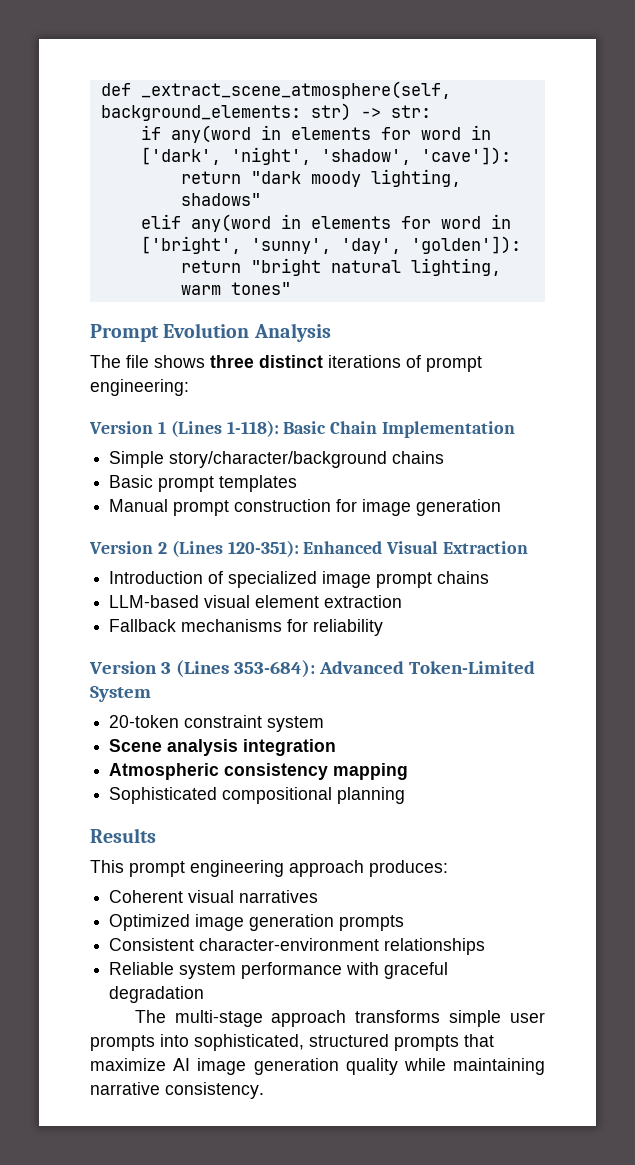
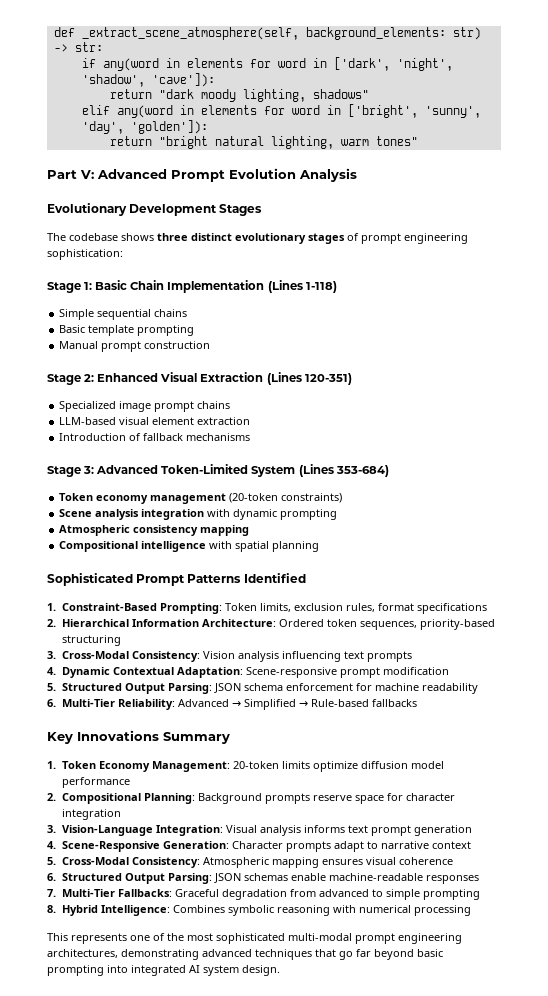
- Prompt Evolution Analysis
+ Part V: Advanced Prompt Evolution Analysis
- The file shows three distinct iterations of prompt engineering:
- Version 1 (Lines 1-118): Basic Chain Implementation
+ Evolutionary Development Stages
+ The codebase shows three distinct evolutionary stages of prompt engineering sophistication:
+ Stage 1: Basic Chain Implementation (Lines 1-118)
- Simple story/character/background chains
+ Simple sequential chains
- Basic prompt templates
+ Basic template prompting
- Manual prompt construction for image generation
- Version 2 (Lines 120-351): Enhanced Visual Extraction
- Introduction of specialized image prompt chains
+ Manual prompt construction
+ Stage 2: Enhanced Visual Extraction (Lines 120-351)
+ Specialized image prompt chains
- Fallback mechanisms for reliability
- Version 3 (Lines 353-684): Advanced Token-Limited System
- 20-token constraint system
+ Introduction of fallback mechanisms
+ Stage 3: Advanced Token-Limited System (Lines 353-684)
+ Token economy management (20-token constraints)
- Scene analysis integration
+ Scene analysis integration with dynamic prompting
- Sophisticated compositional planning
- Results
- This prompt engineering approach produces:
- Coherent visual narratives
- Optimized image generation prompts
- Consistent character-environment relationships
- Reliable system performance with graceful degradation
- The multi-stage approach transforms simple user prompts into sophisticated, structured prompts that maximize AI image generation quality while maintaining narrative consistency.
+ Compositional intelligence with spatial planning
+ Sophisticated Prompt Patterns Identified
+ 1. Constraint-Based Prompting: Token limits, exclusion rules, format specifications
+ 2. Hierarchical Information Architecture: Ordered token sequences, priority-based structuring
+ 3. Cross-Modal Consistency: Vision analysis influencing text prompts
+ 4. Dynamic Contextual Adaptation: Scene-responsive prompt modification
+ 5. Structured Output Parsing: JSON schema enforcement for machine readability
+ 6. Multi-Tier Reliability: Advanced → Simplified → Rule-based fallbacks
+ Key Innovations Summary
+ 1. Token Economy Management: 20-token limits optimize diffusion model performance
+ 2. Compositional Planning: Background prompts reserve space for character integration
+ 3. Vision-Language Integration: Visual analysis informs text prompt generation
+ 4. Scene-Responsive Generation: Character prompts adapt to narrative context
+ 5. Cross-Modal Consistency: Atmospheric mapping ensures visual coherence
+ 6. Structured Output Parsing: JSON schemas enable machine-readable responses
+ 7. Multi-Tier Fallbacks: Graceful degradation from advanced to simple prompting
+ 8. Hybrid Intelligence: Combines symbolic reasoning with numerical processing
+ This represents one of the most sophisticated multi-modal prompt engineering architectures, demonstrating advanced techniques that go far beyond basic prompting into integrated AI system design.

